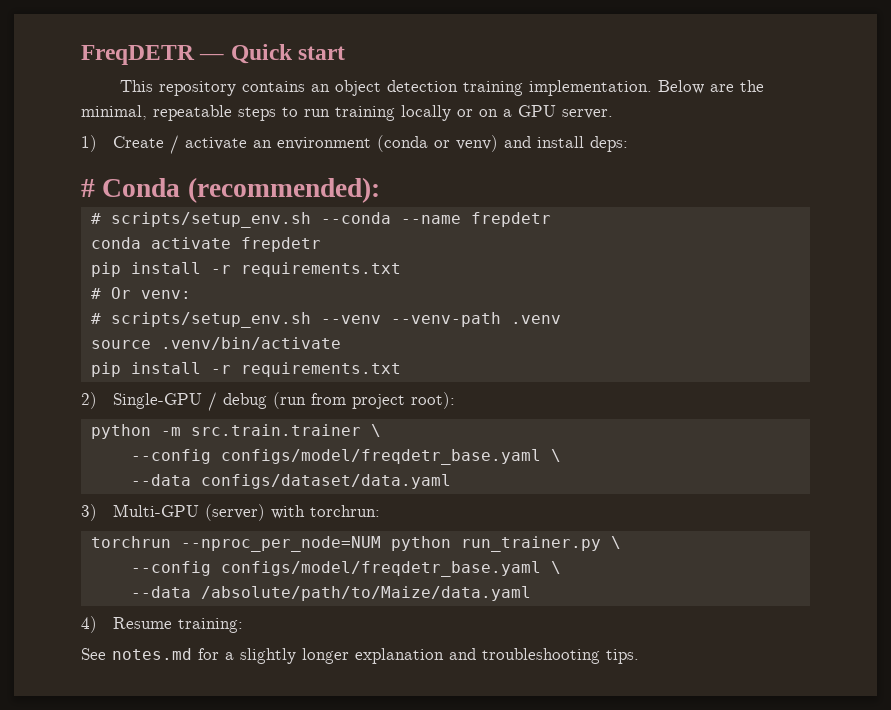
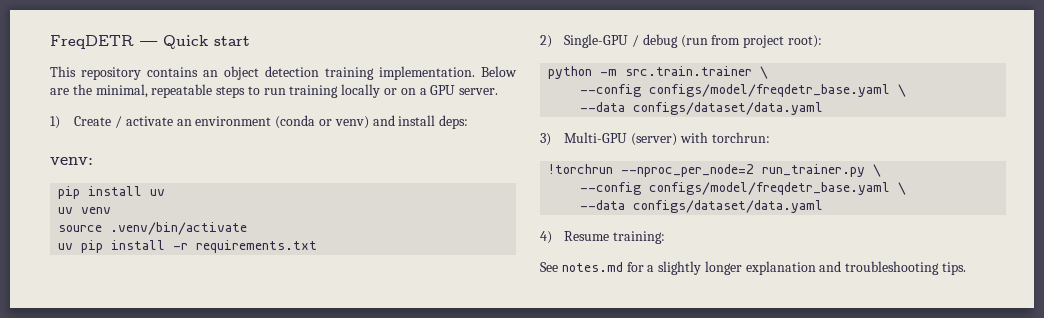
- # Conda (recommended):
- # scripts/setup_env.sh --conda --name frepdetr
- conda activate frepdetr
- pip install -r requirements.txt
- # Or venv:
- # scripts/setup_env.sh --venv --venv-path .venv
+ venv:
+ pip install uv
+ uv venv
  source .venv/bin/activate
- pip install -r requirements.txt
+ uv pip install -r requirements.txt
- torchrun --nproc_per_node=NUM python run_trainer.py \
+ !torchrun --nproc_per_node=2 run_trainer.py \
  --config configs/model/freqdetr_base.yaml \
- --data /absolute/path/to/Maize/data.yaml
+ --data configs/dataset/data.yaml

